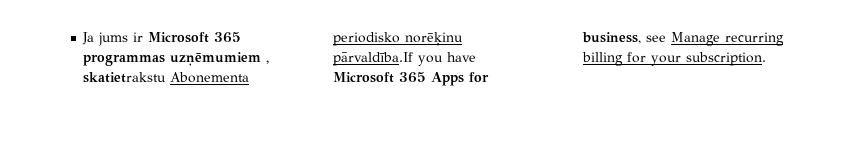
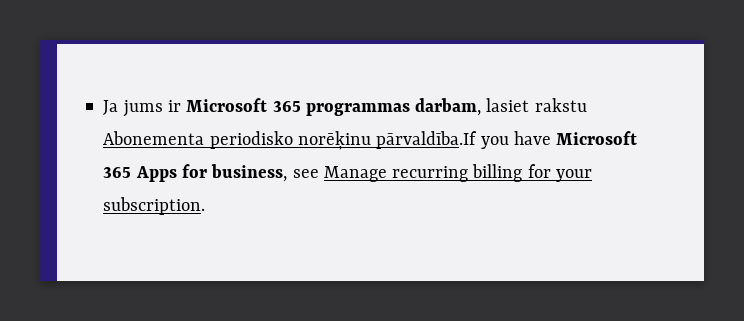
- Ja jums ir Microsoft 365 programmas uzņēmumiem , skatietrakstu Abonementa periodisko norēķinu pārvaldība.If you have Microsoft 365 Apps for business, see Manage recurring billing for your subscription.
+ Ja jums ir Microsoft 365 programmas darbam, lasiet rakstu Abonementa periodisko norēķinu pārvaldība.If you have Microsoft 365 Apps for business, see Manage recurring billing for your subscription.

